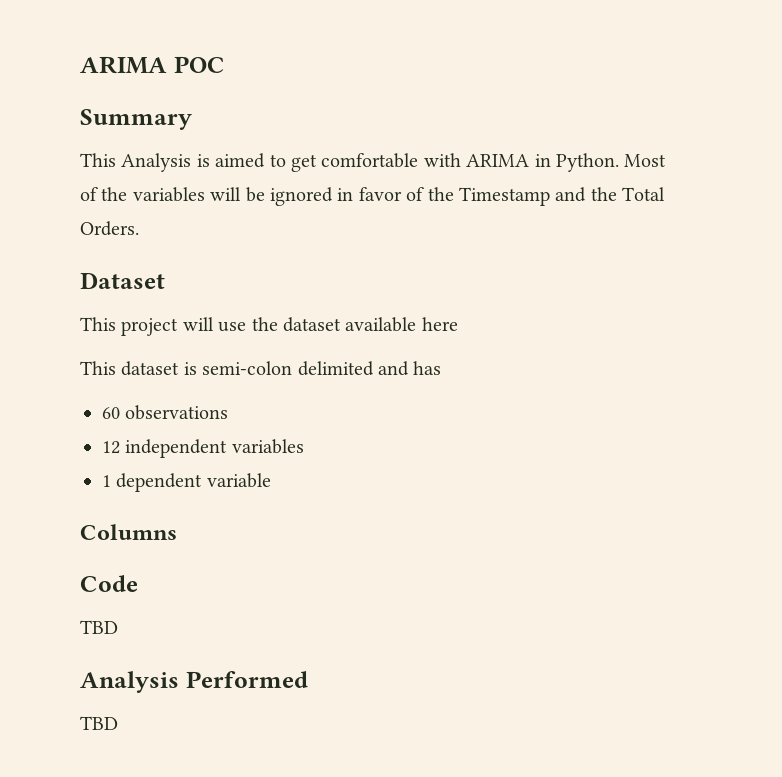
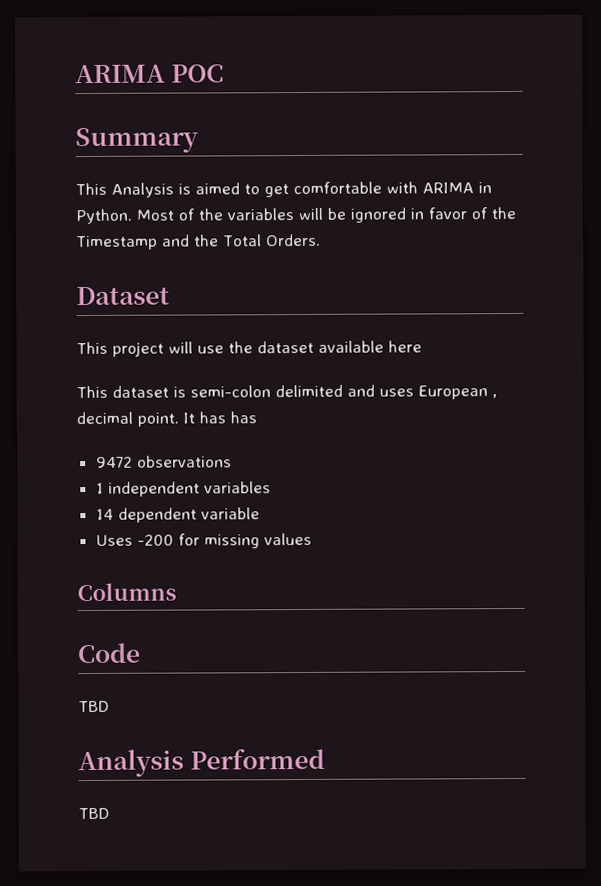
- This dataset is semi-colon delimited and has
+ This dataset is semi-colon delimited and uses European , decimal point. It has has
- 60 observations
+ 9472 observations
- 12 independent variables
+ 1 independent variables
- 1 dependent variable
+ 14 dependent variable
+ Uses -200 for missing values

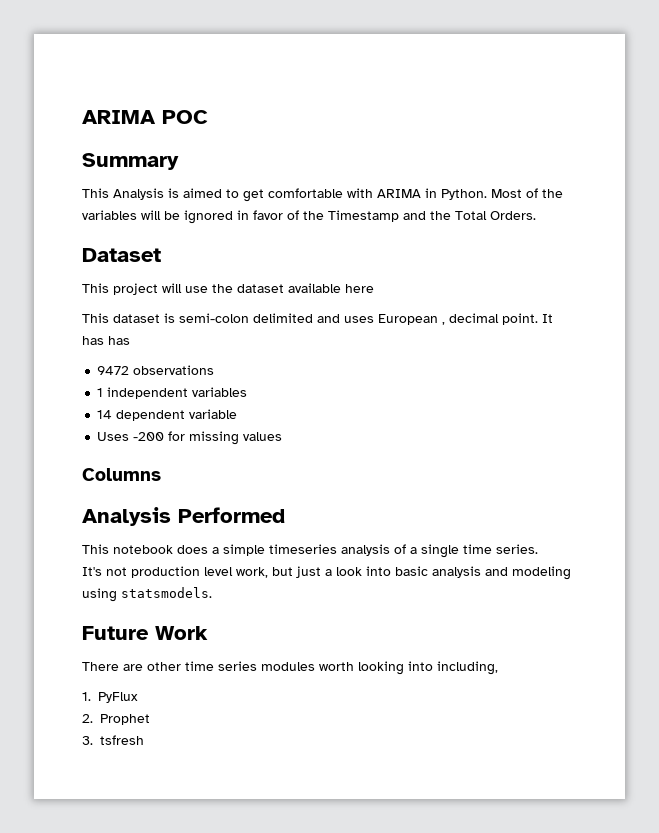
- Code
- TBD
  Analysis Performed
- TBD
+ This notebook does a simple timeseries analysis of a single time series.
+ It's not production level work, but just a look into basic analysis and modeling using statsmodels.
+ Future Work
+ There are other time series modules worth looking into including,
+ 1. PyFlux
+ 2. Prophet
+ 3. tsfresh

